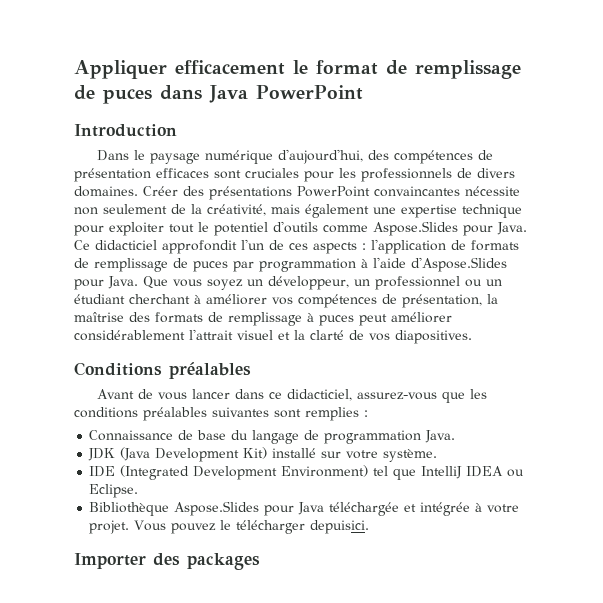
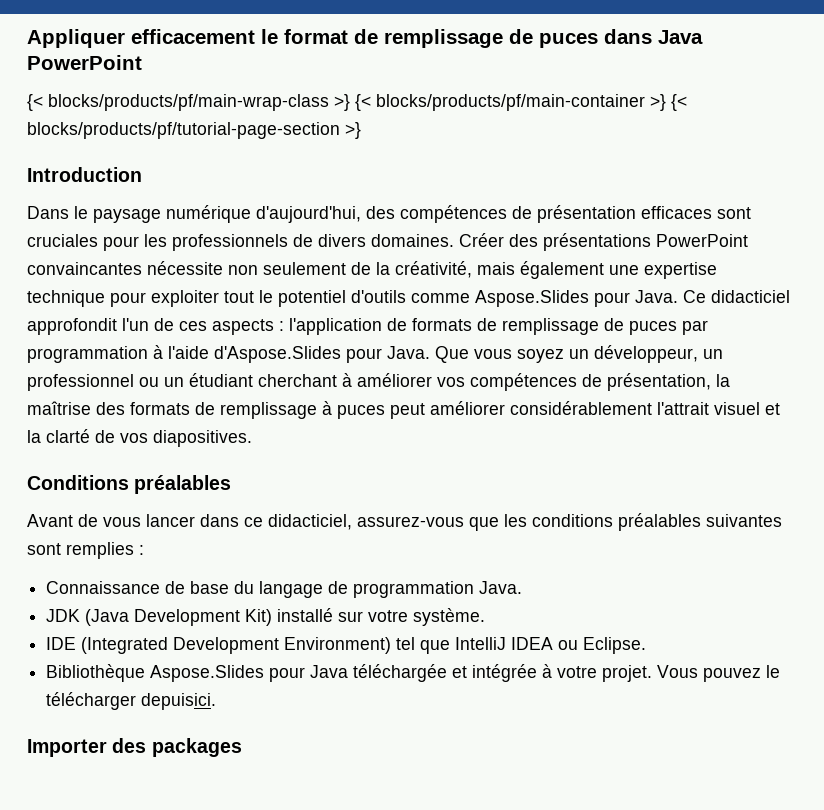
+ {< blocks/products/pf/main-wrap-class >} {< blocks/products/pf/main-container >} {< blocks/products/pf/tutorial-page-section >}

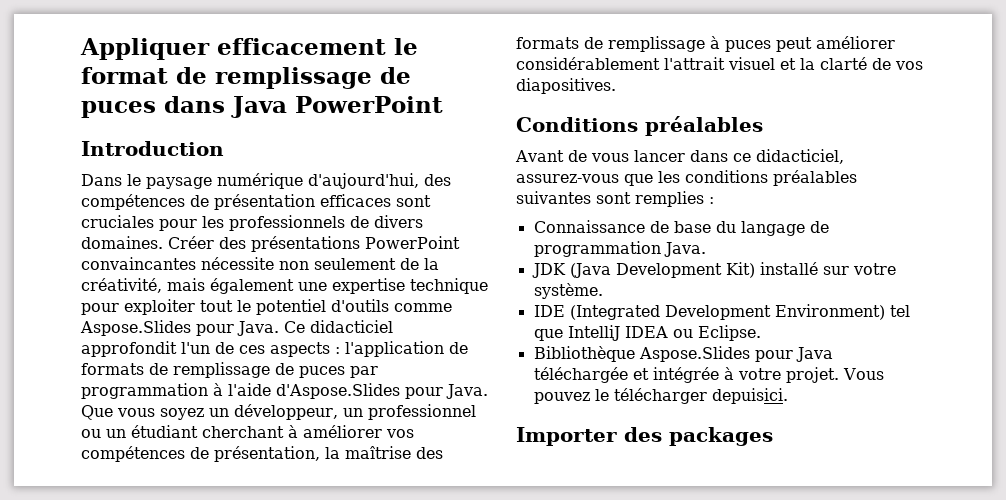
- {< blocks/products/pf/main-wrap-class >} {< blocks/products/pf/main-container >} {< blocks/products/pf/tutorial-page-section >}

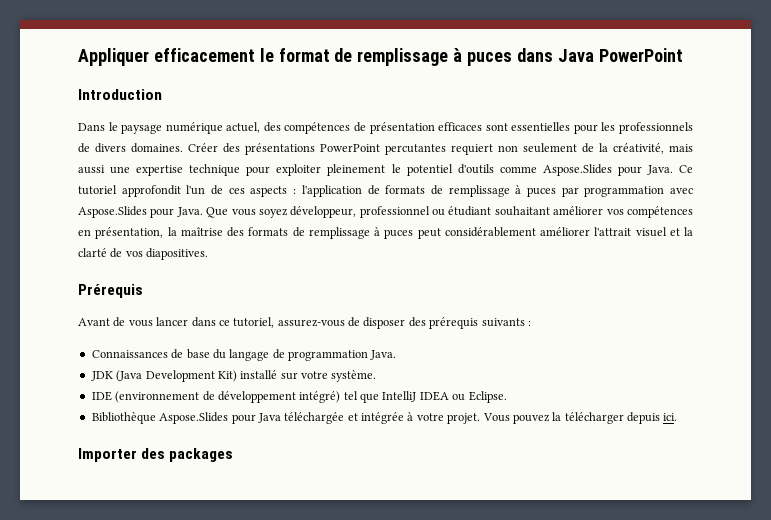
- Appliquer efficacement le format de remplissage de puces dans Java PowerPoint
+ Appliquer efficacement le format de remplissage à puces dans Java PowerPoint
- Dans le paysage numérique d'aujourd'hui, des compétences de présentation efficaces sont cruciales pour les professionnels de divers domaines.
+ Dans le paysage numérique actuel, des compétences de présentation efficaces sont essentielles pour les professionnels de divers domaines.
- Créer des présentations PowerPoint convaincantes nécessite non seulement de la créativité, mais également une expertise technique pour exploiter tout le potentiel d'outils comme Aspose.Slides pour Java.
+ Créer des présentations PowerPoint percutantes requiert non seulement de la créativité, mais aussi une expertise technique pour exploiter pleinement le potentiel d'outils comme Aspose.Slides pour Java.
- Ce didacticiel approfondit l'un de ces aspects : l'application de formats de remplissage de puces par programmation à l'aide d'Aspose.Slides pour Java.
+ Ce tutoriel approfondit l'un de ces aspects : l'application de formats de remplissage à puces par programmation avec Aspose.Slides pour Java.
- Que vous soyez un développeur, un professionnel ou un étudiant cherchant à améliorer vos compétences de présentation, la maîtrise des formats de remplissage à puces peut améliorer considérablement l'attrait visuel et la clarté de vos diapositives.
+ Que vous soyez développeur, professionnel ou étudiant souhaitant améliorer vos compétences en présentation, la maîtrise des formats de remplissage à puces peut considérablement améliorer l'attrait visuel et la clarté de vos diapositives.
- Conditions préalables
+ Prérequis
- Avant de vous lancer dans ce didacticiel, assurez-vous que les conditions préalables suivantes sont remplies :
+ Avant de vous lancer dans ce tutoriel, assurez-vous de disposer des prérequis suivants :
- Connaissance de base du langage de programmation Java.
+ Connaissances de base du langage de programmation Java.
- IDE (Integrated Development Environment) tel que IntelliJ IDEA ou Eclipse.
+ IDE (environnement de développement intégré) tel que IntelliJ IDEA ou Eclipse.
- Vous pouvez le télécharger depuisici.
+ Vous pouvez la télécharger depuis ici.

